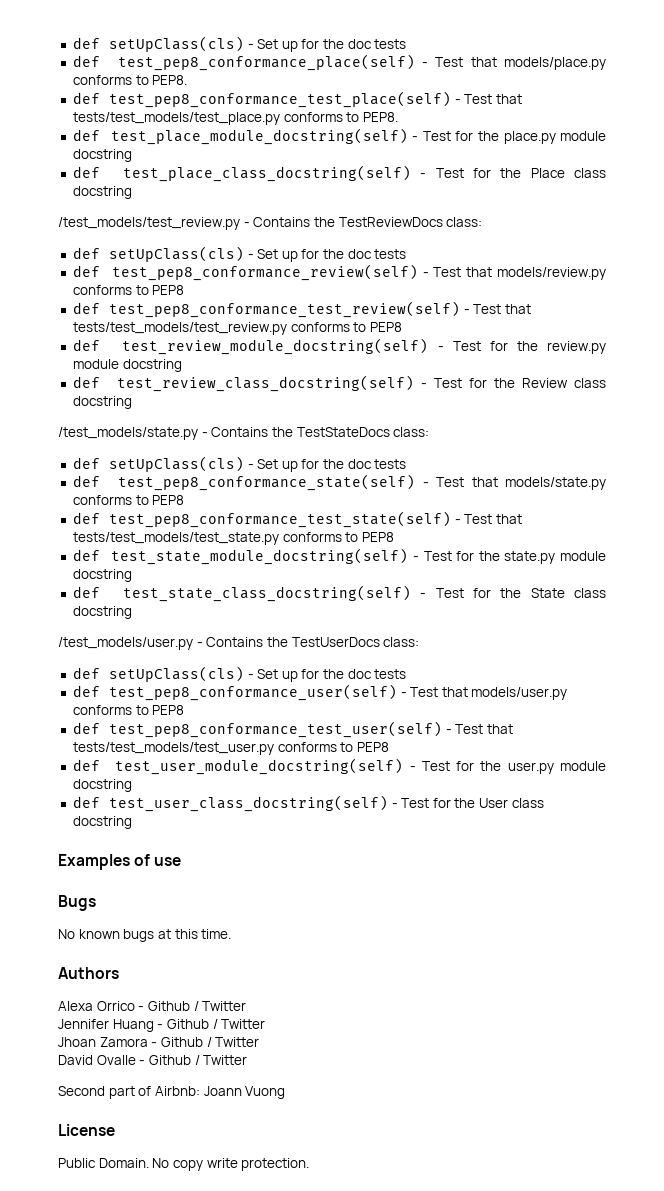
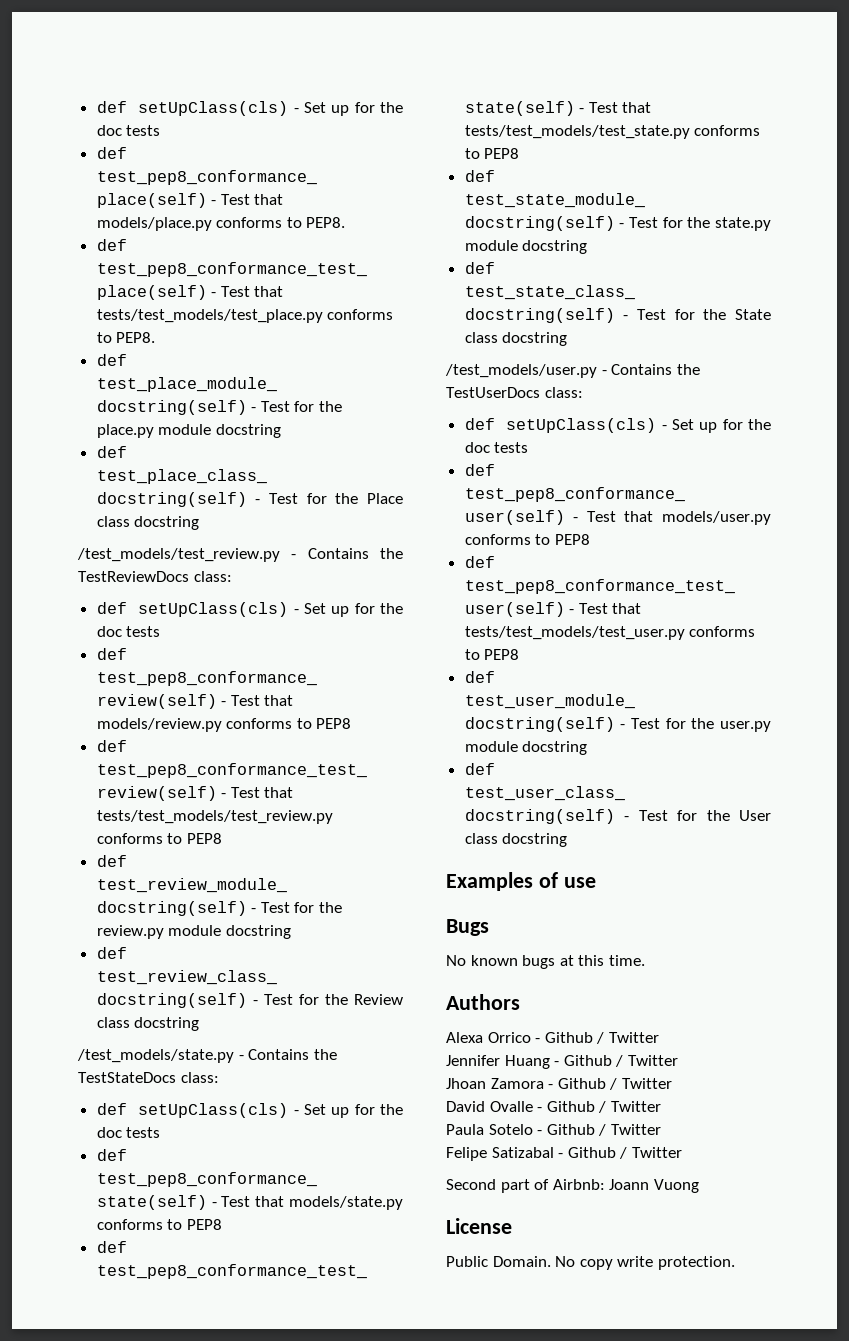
+ Paula Sotelo - Github / Twitter
+ Felipe Satizabal - Github / Twitter

